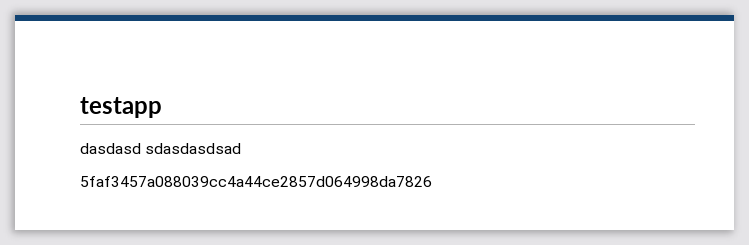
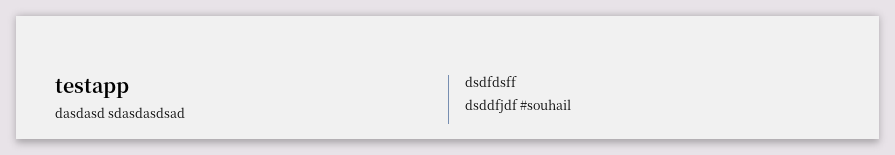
- 5faf3457a088039cc4a44ce2857d064998da7826
+ dsdfdsff
+ dsddfjdf #souhail

